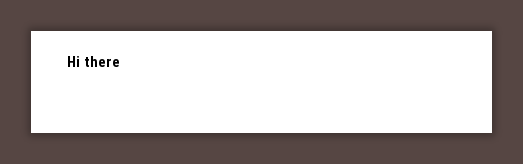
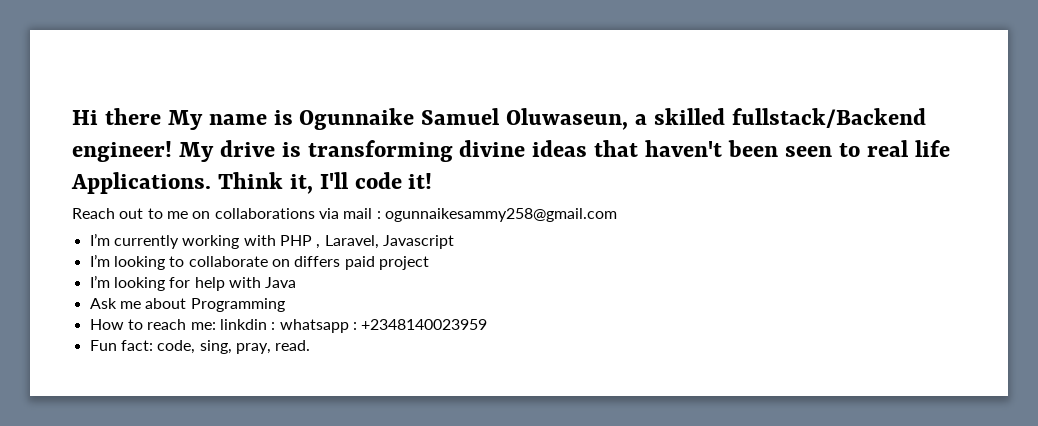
- Hi there
+ Hi there My name is Ogunnaike Samuel Oluwaseun, a skilled fullstack/Backend engineer! My drive is transforming divine ideas that haven't been seen to real life Applications. Think it, I'll code it!
+ Reach out to me on collaborations via mail : ogunnaikesammy258@gmail.com
+ I’m currently working with PHP , Laravel, Javascript
+ I’m looking to collaborate on differs paid project
+ I’m looking for help with Java
+ Ask me about Programming
+ How to reach me: linkdin : whatsapp : +2348140023959
+ Fun fact: code, sing, pray, read.

